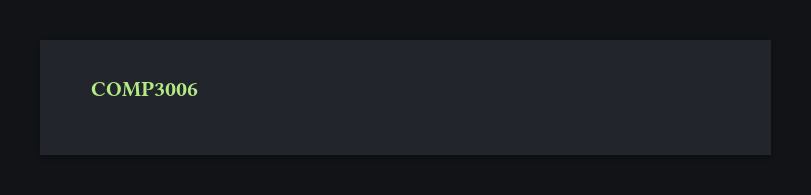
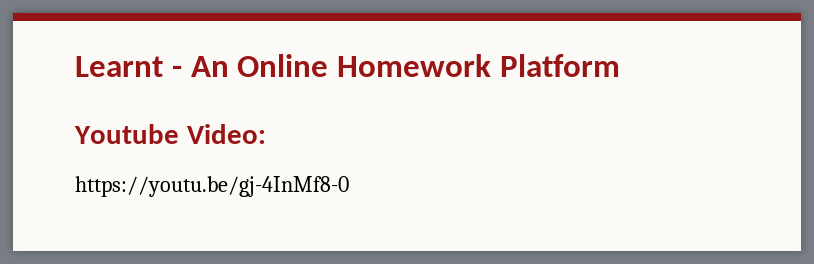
- COMP3006
+ Learnt - An Online Homework Platform
+ Youtube Video:
+ https://youtu.be/gj-4InMf8-0

